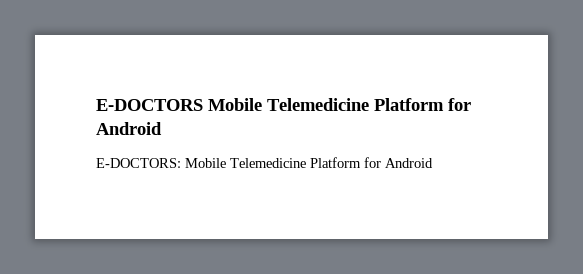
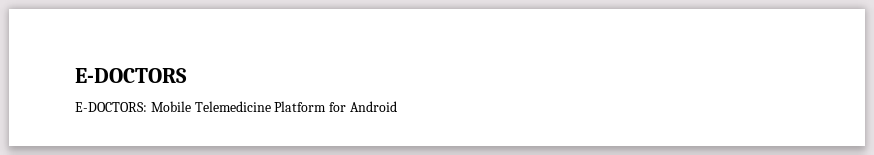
- E-DOCTORS Mobile Telemedicine Platform for Android
+ E-DOCTORS

